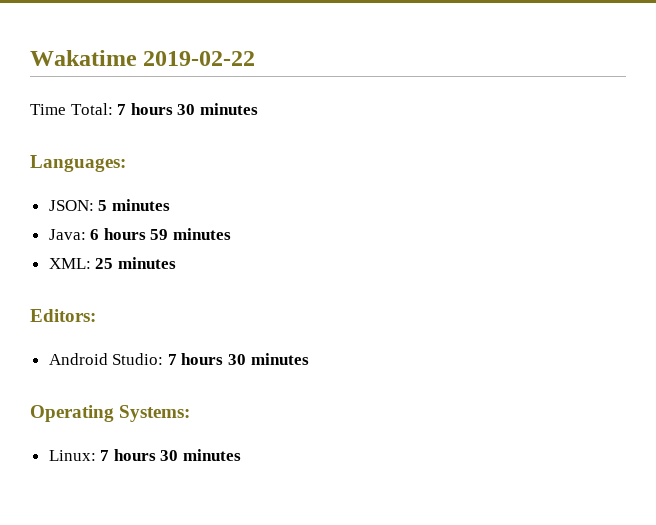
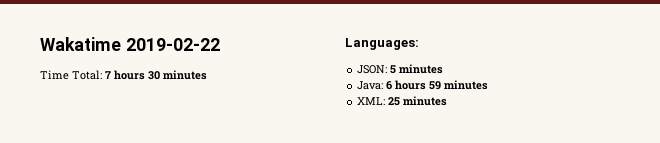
- Editors:
- Android Studio: 7 hours 30 minutes
- Operating Systems:
- Linux: 7 hours 30 minutes

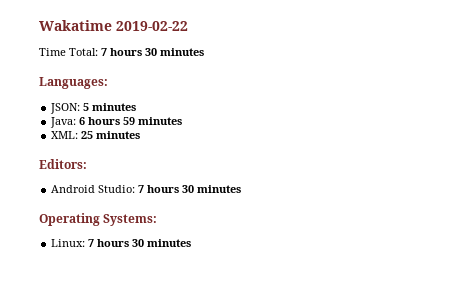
+ Editors:
+ Android Studio: 7 hours 30 minutes
+ Operating Systems:
+ Linux: 7 hours 30 minutes

